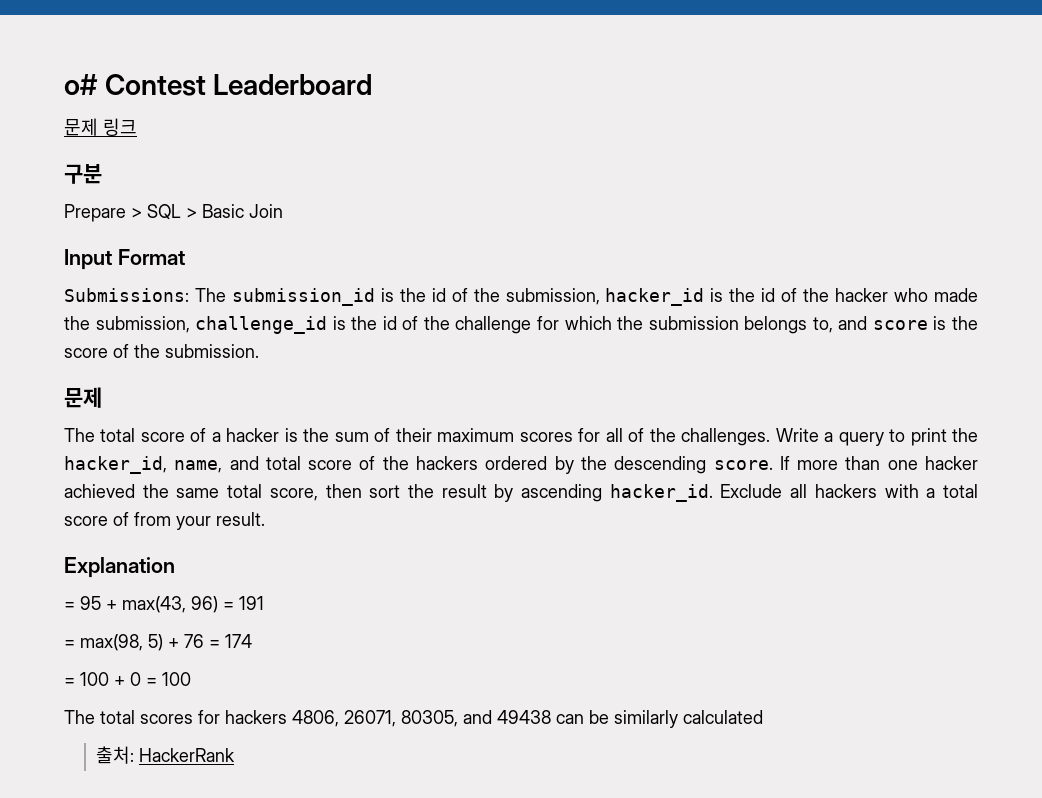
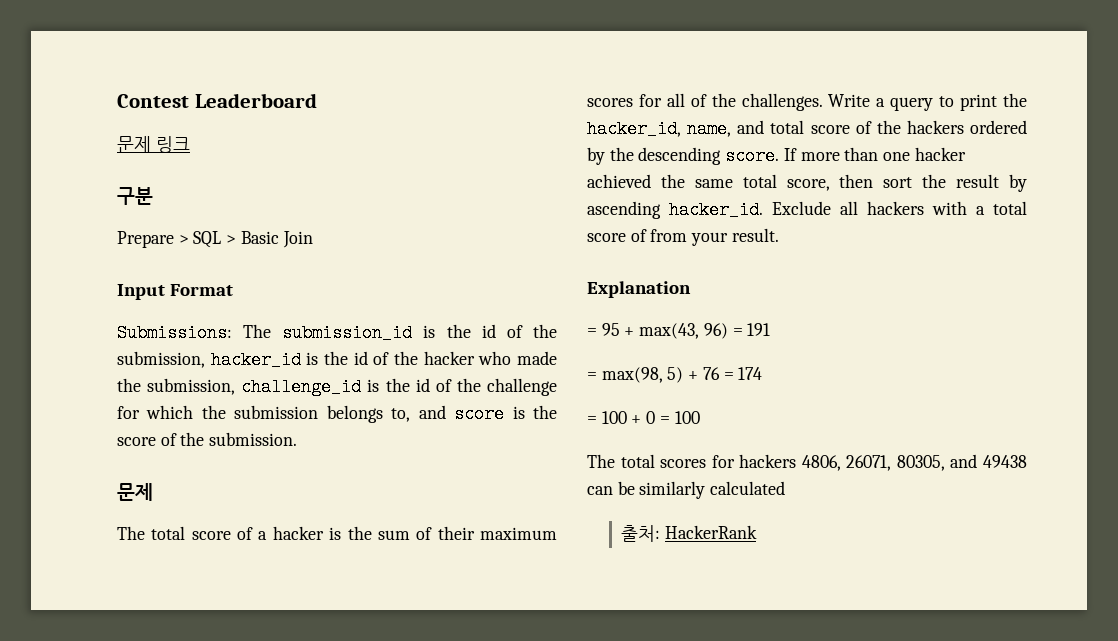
- o# Contest Leaderboard
+ Contest Leaderboard

